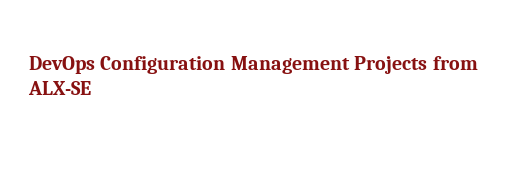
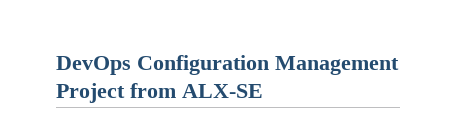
- DevOps Configuration Management Projects from ALX-SE
+ DevOps Configuration Management Project from ALX-SE

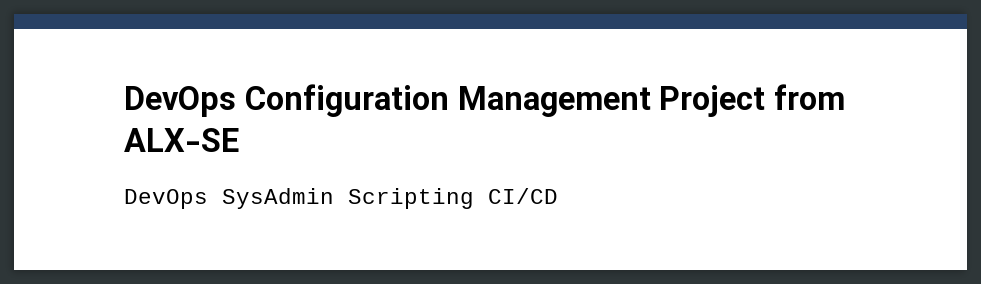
+ DevOps SysAdmin Scripting CI/CD

